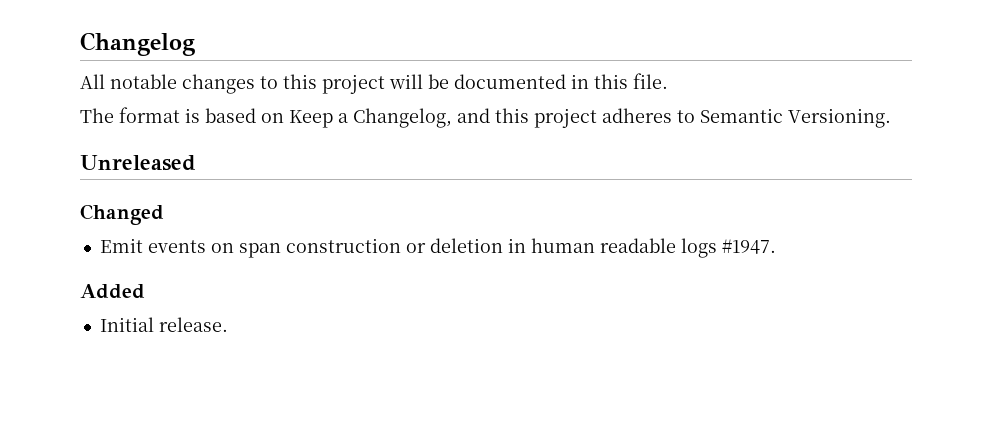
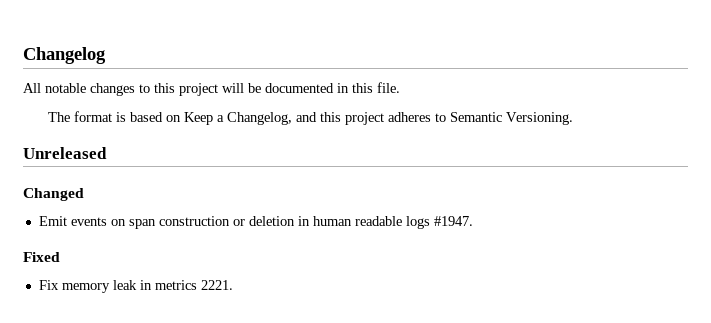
- Added
- Initial release.
+ Fixed
+ Fix memory leak in metrics 2221.

